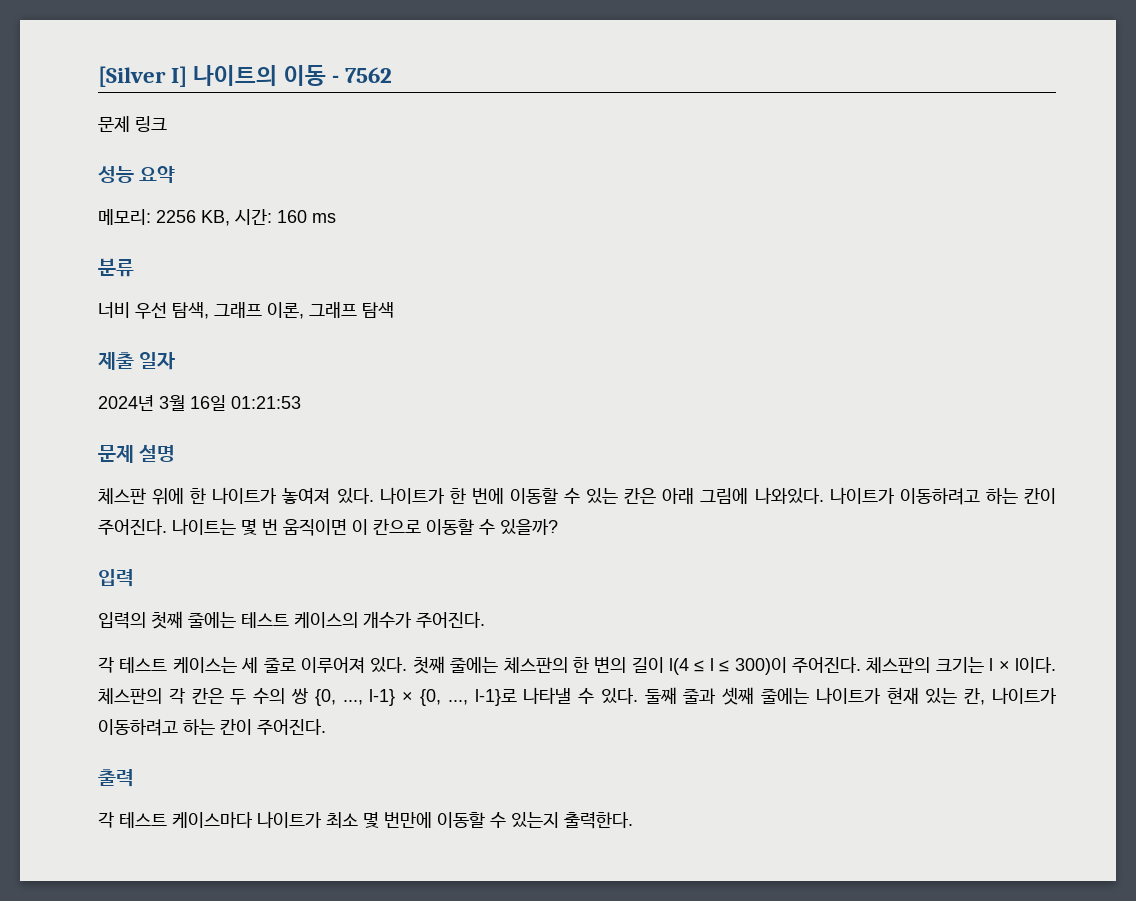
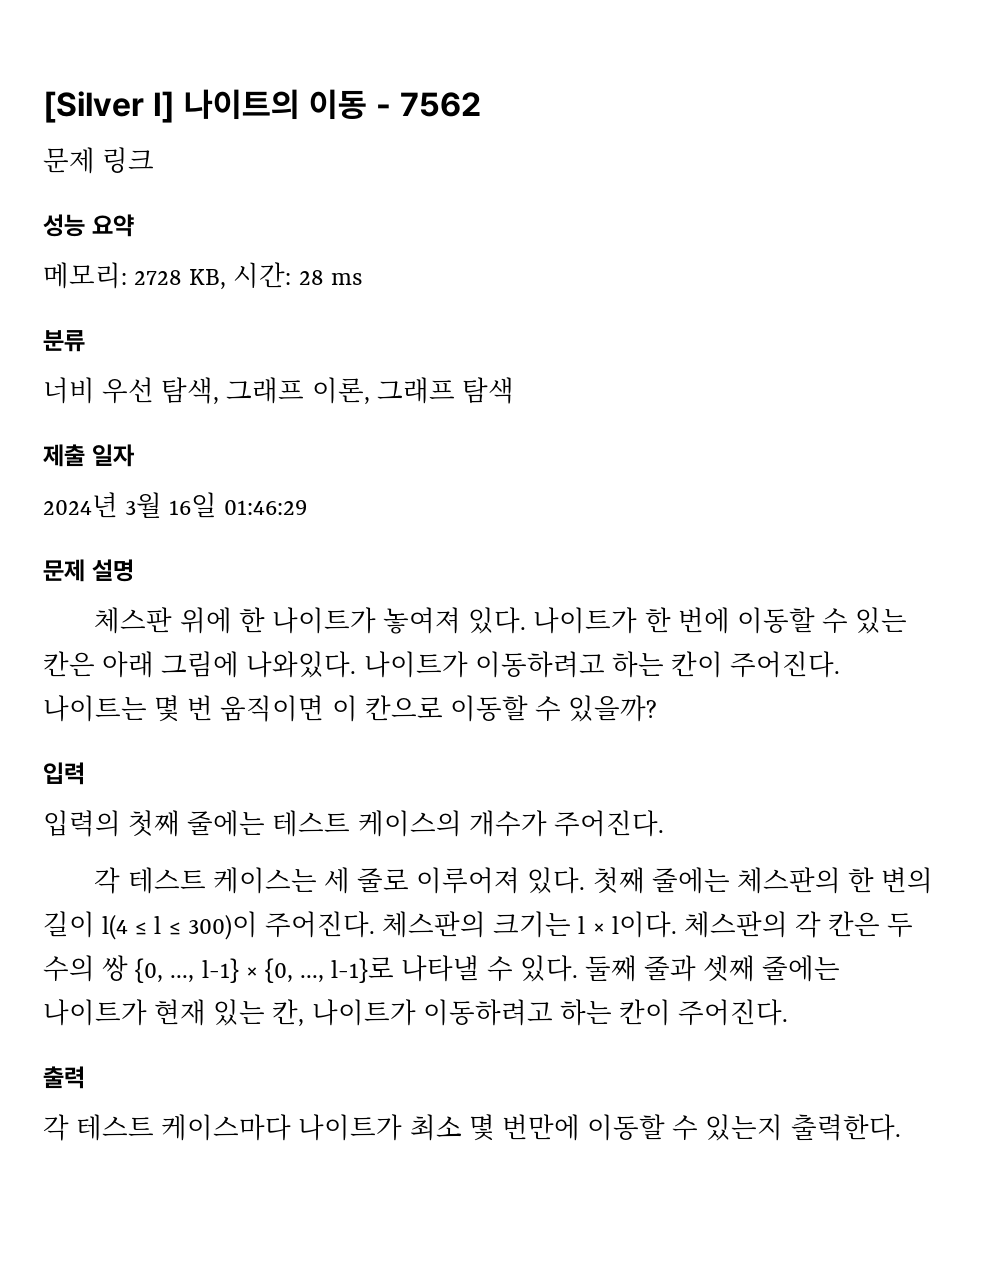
- 메모리: 2256 KB, 시간: 160 ms
+ 메모리: 2728 KB, 시간: 28 ms
- 2024년 3월 16일 01:21:53
+ 2024년 3월 16일 01:46:29

